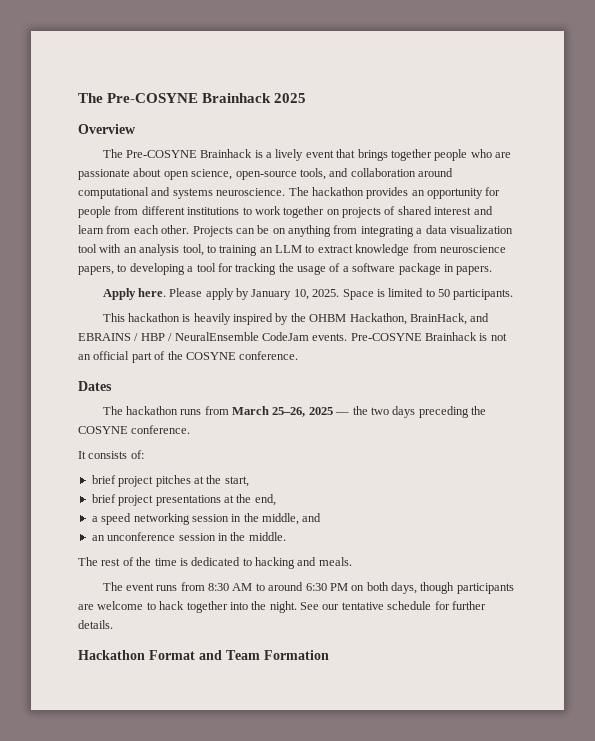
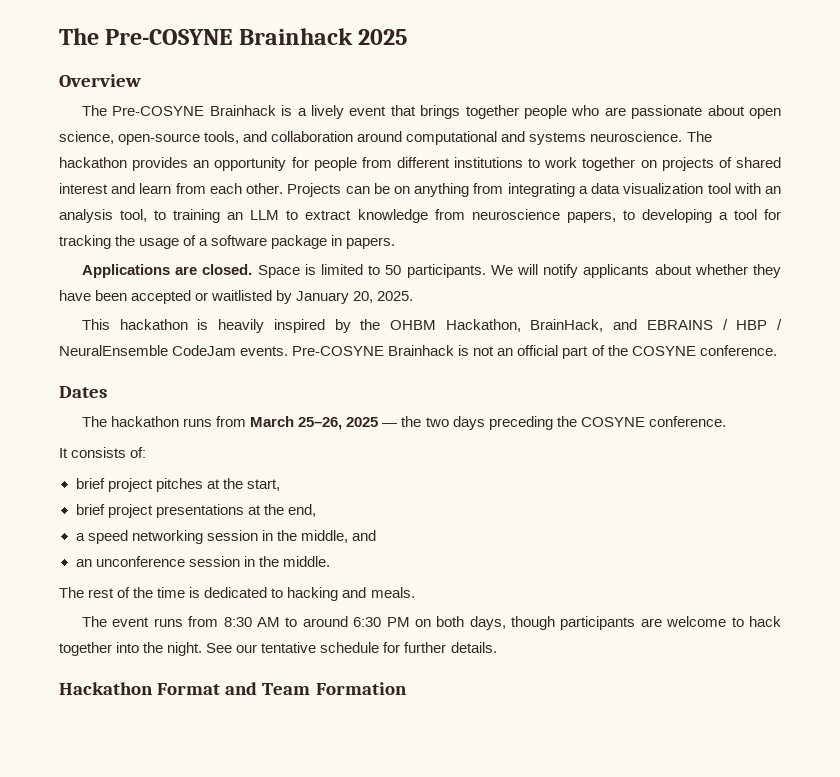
- Apply here. Please apply by January 10, 2025.
+ Applications are closed.
+ We will notify applicants about whether they have been accepted or waitlisted by January 20, 2025.

